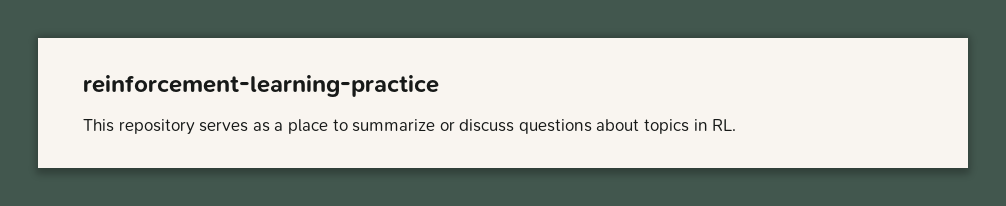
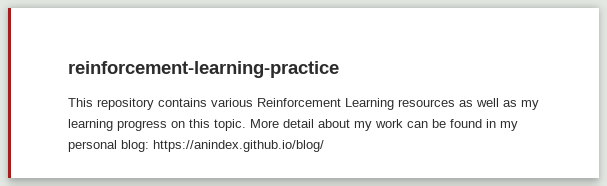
- This repository serves as a place to summarize or discuss questions about topics in RL.
+ This repository contains various Reinforcement Learning resources as well as my learning progress on this topic. More detail about my work can be found in my personal blog: https://anindex.github.io/blog/

